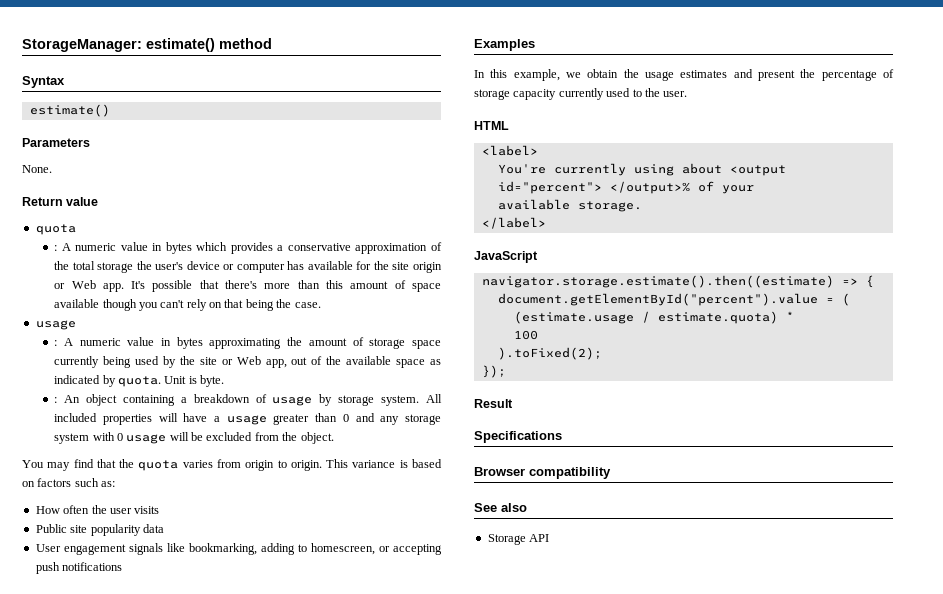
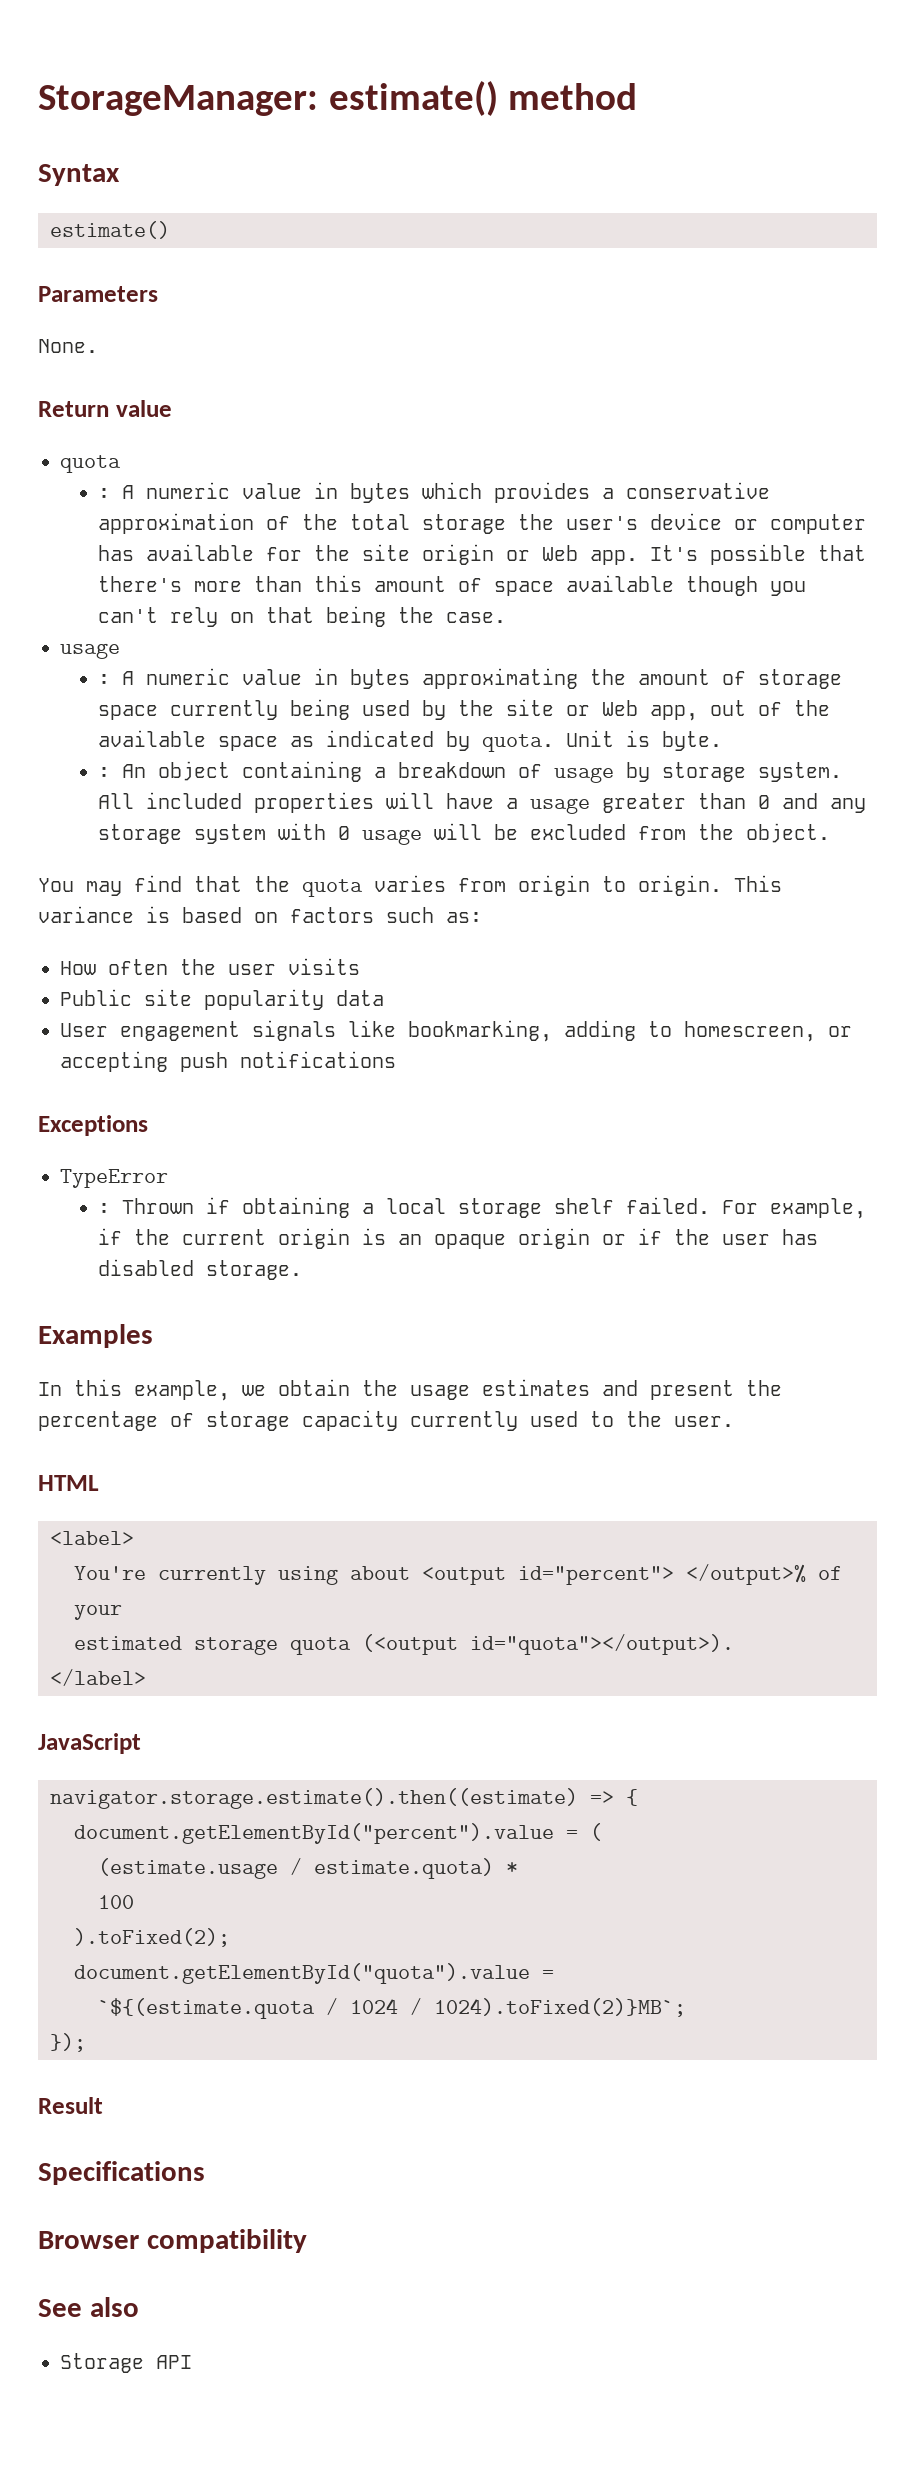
+ Exceptions
+ TypeError
+ : Thrown if obtaining a local storage shelf failed. For example, if the current origin is an opaque origin or if the user has disabled storage.
- available storage.
+ estimated storage quota (<output id="quota"></output>).
+ document.getElementById("quota").value =
+ `${(estimate.quota / 1024 / 1024).toFixed(2)}MB`;

